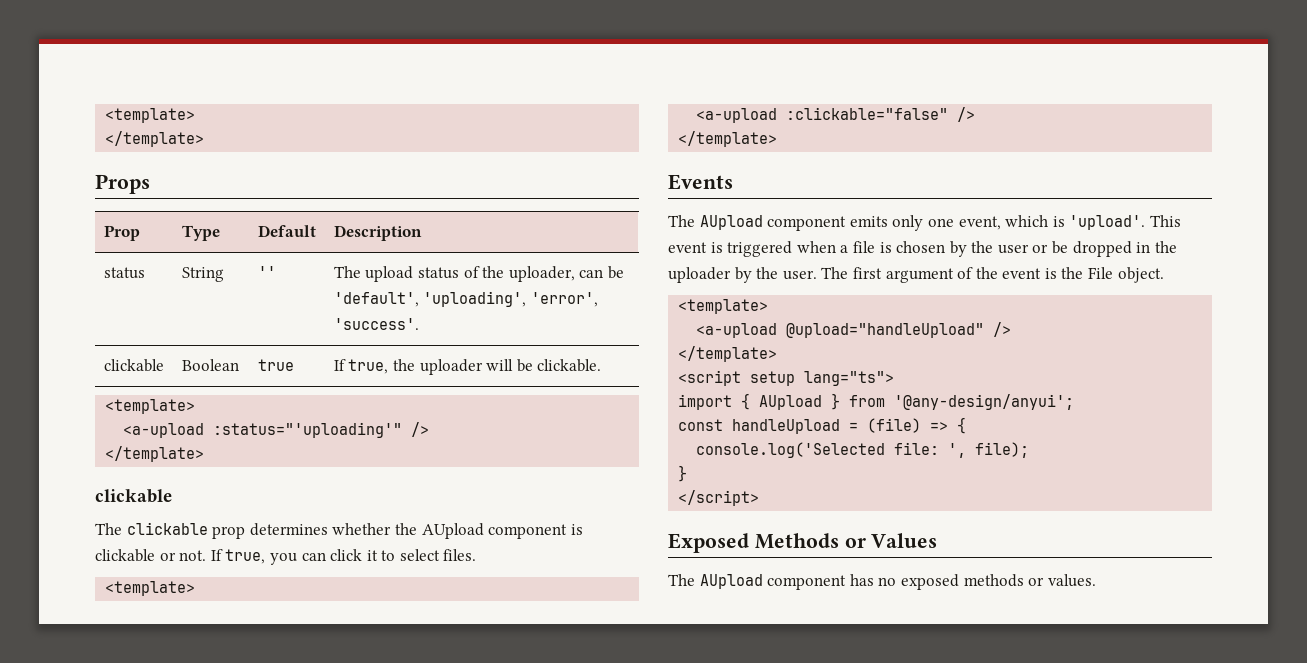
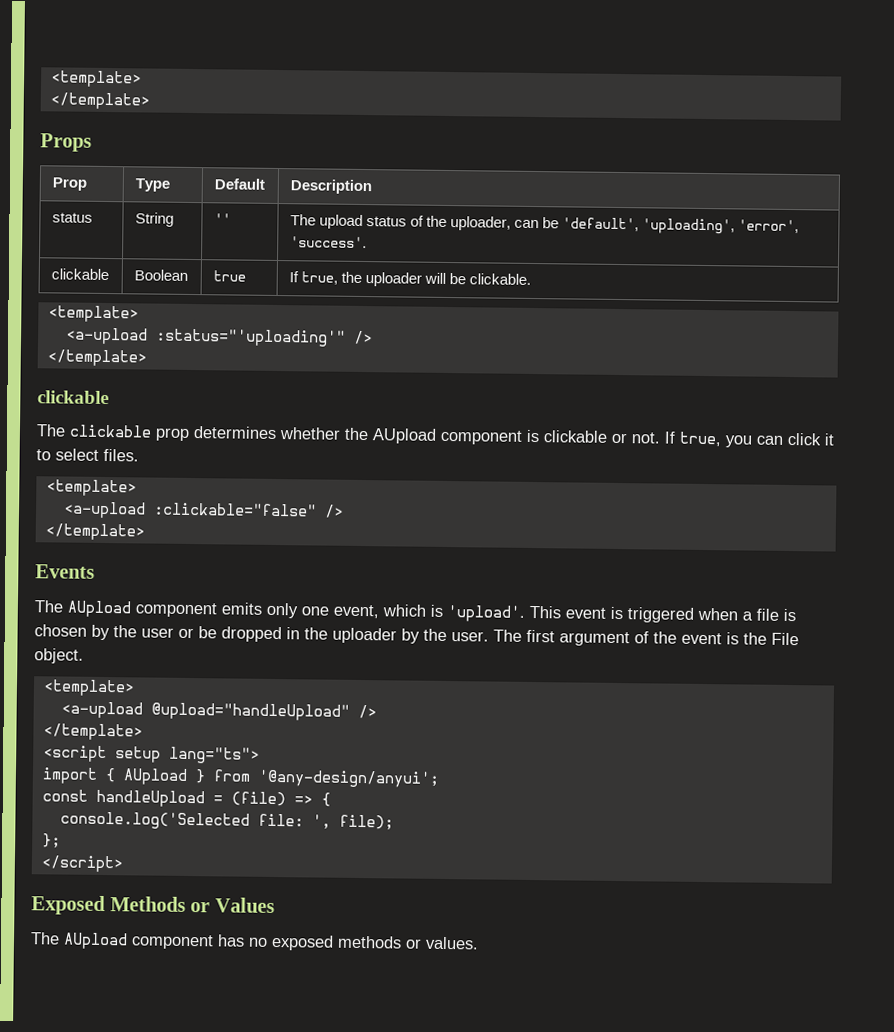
  console.log('Selected file: ', file);
- }
+ };

